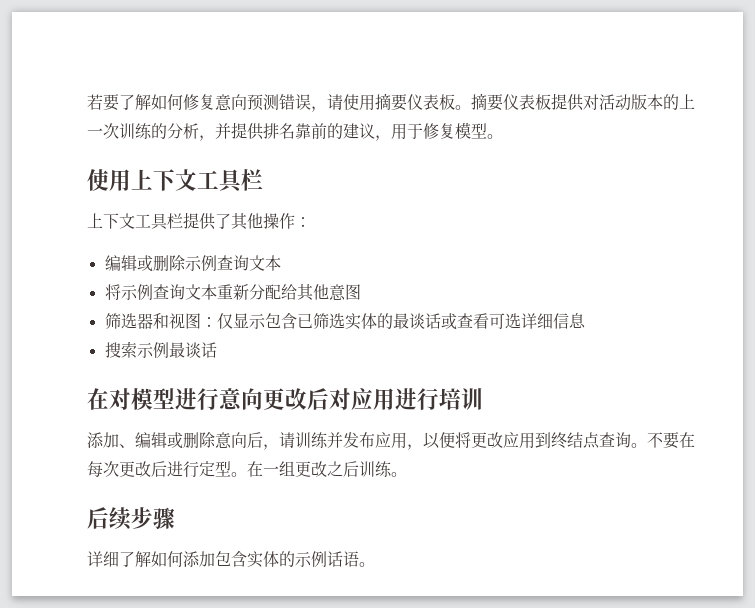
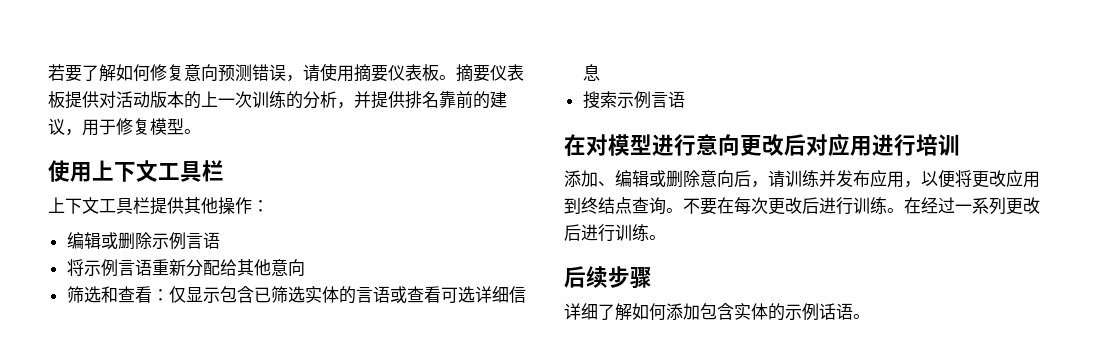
- 上下文工具栏提供了其他操作：
+ 上下文工具栏提供其他操作：
- 编辑或删除示例查询文本
+ 编辑或删除示例言语
- 将示例查询文本重新分配给其他意图
- 筛选器和视图：仅显示包含已筛选实体的最谈话或查看可选详细信息
+ 将示例言语重新分配给其他意向
+ 筛选和查看：仅显示包含已筛选实体的言语或查看可选详细信息
- 搜索示例最谈话
+ 搜索示例言语
- 不要在每次更改后进行定型。在一组更改之后训练。
+ 不要在每次更改后进行训练。在经过一系列更改后进行训练。

